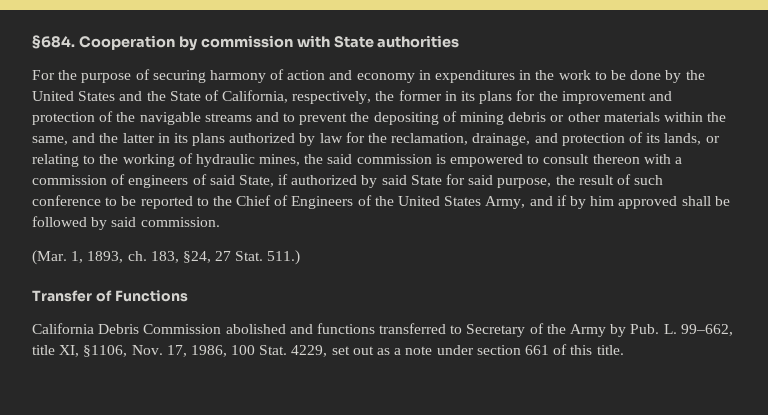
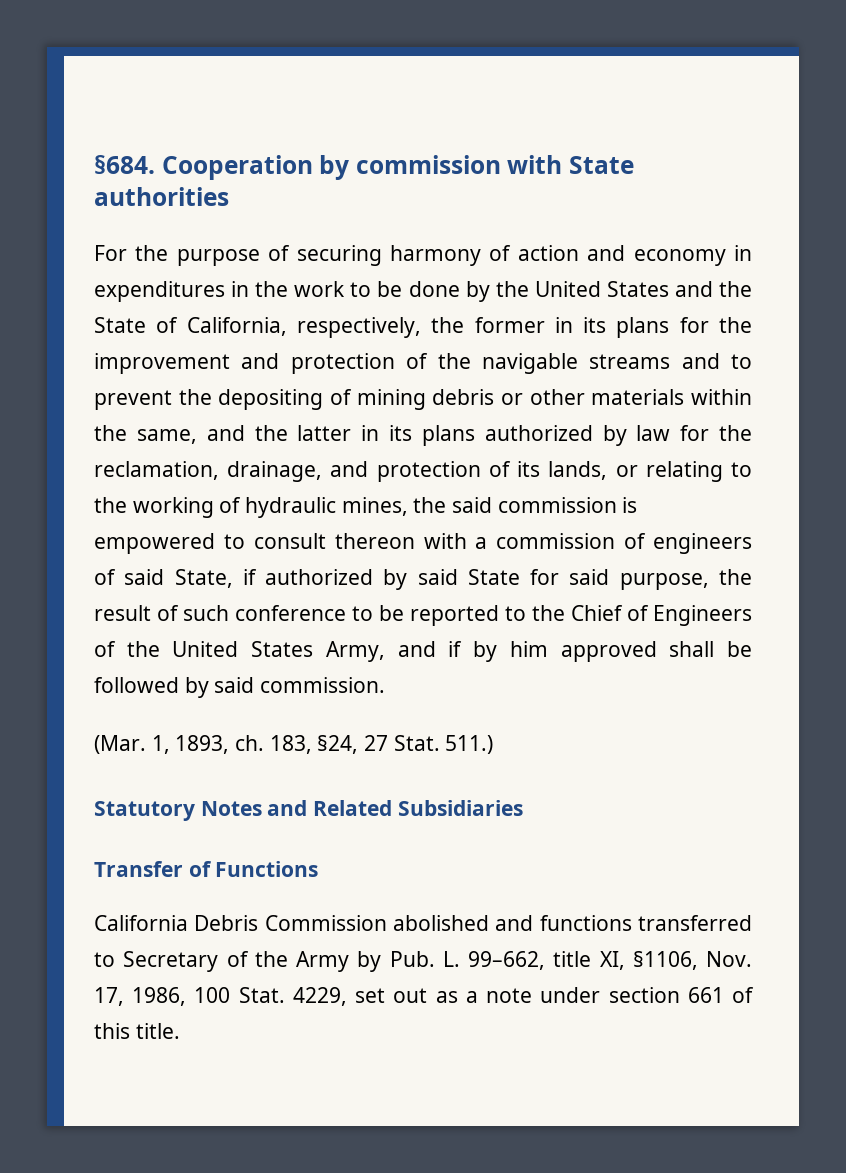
+ Statutory Notes and Related Subsidiaries

